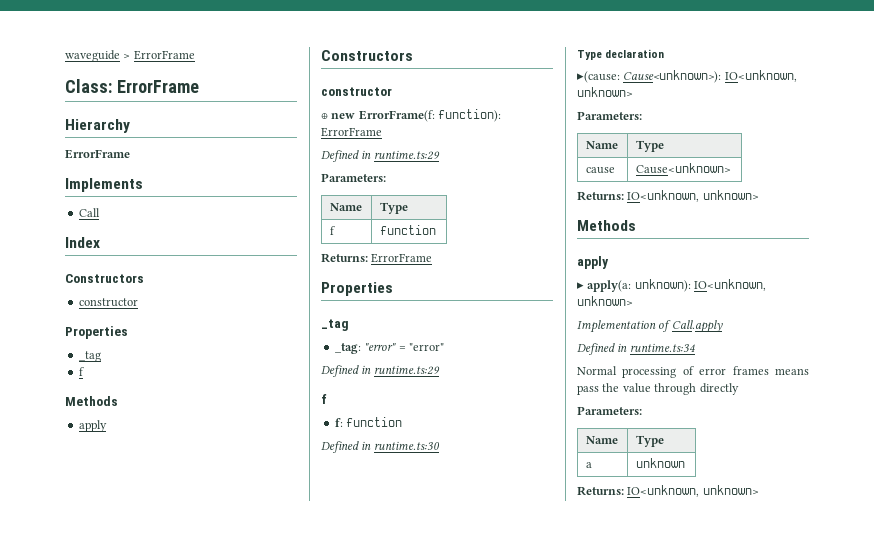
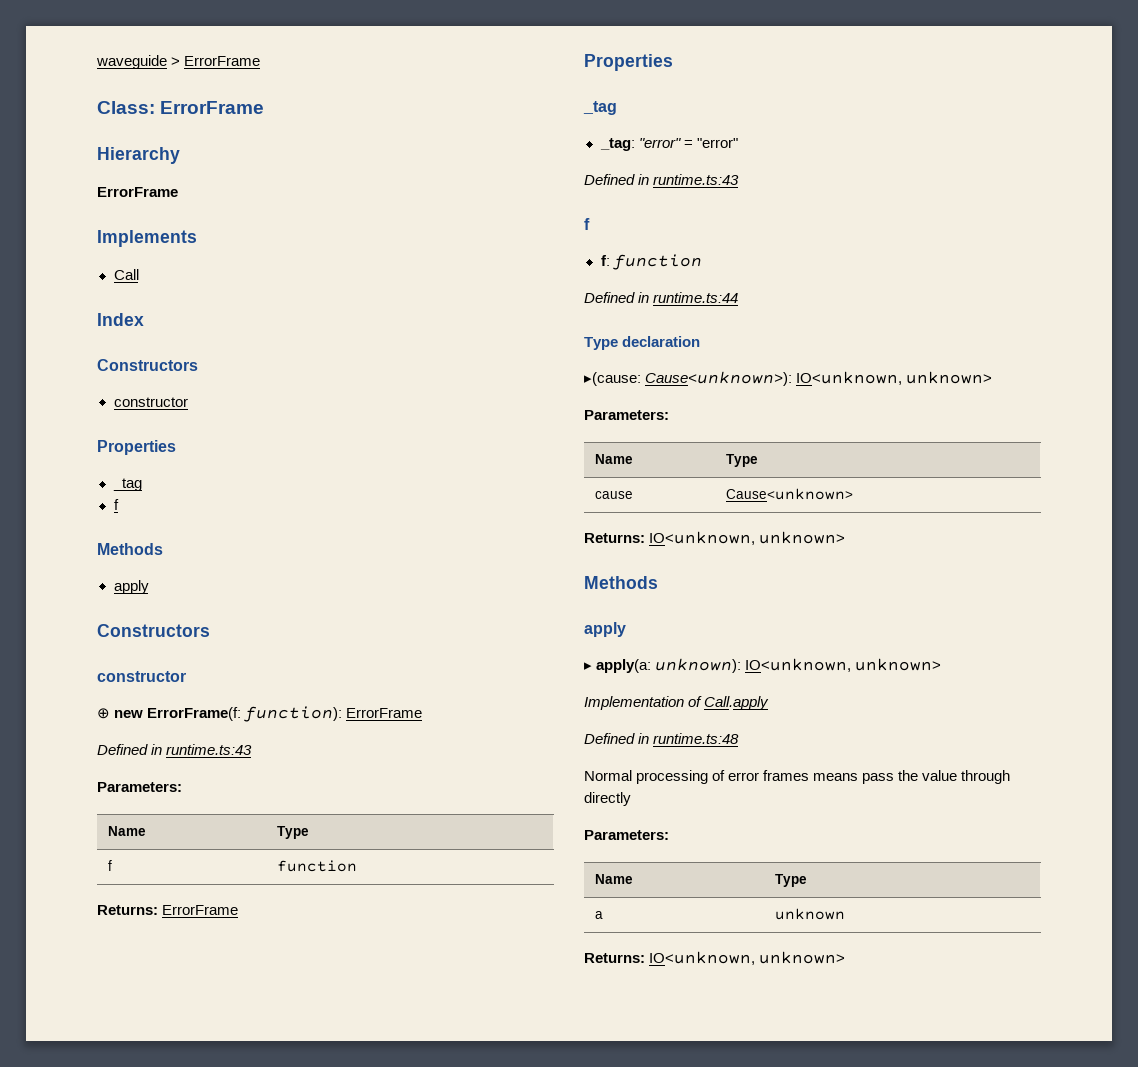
  ⊕ new ErrorFrame(f: function): ErrorFrame
- Defined in runtime.ts:29
+ Defined in runtime.ts:43
  _tag: "error" = "error"
- Defined in runtime.ts:29
+ Defined in runtime.ts:43
- Defined in runtime.ts:30
+ Defined in runtime.ts:44
- Defined in runtime.ts:34
+ Defined in runtime.ts:48

